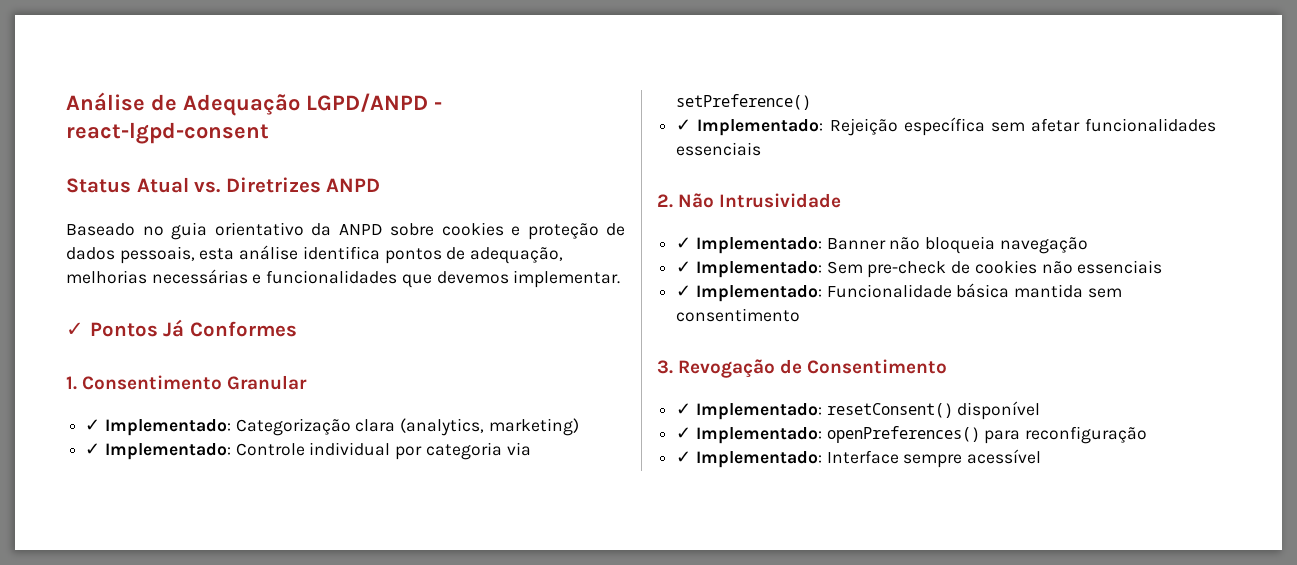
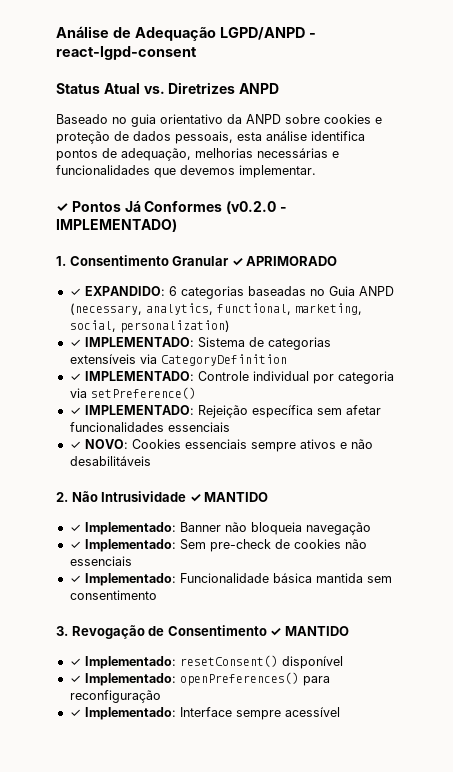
- ✓ Pontos Já Conformes
+ ✓ Pontos Já Conformes (v0.2.0 - IMPLEMENTADO)
- 1. Consentimento Granular
- ✓ Implementado: Categorização clara (analytics, marketing)
- ✓ Implementado: Controle individual por categoria via setPreference()
+ 1. Consentimento Granular ✓ APRIMORADO
+ ✓ EXPANDIDO: 6 categorias baseadas no Guia ANPD (necessary, analytics, functional, marketing, social, personalization)
+ ✓ IMPLEMENTADO: Sistema de categorias extensíveis via CategoryDefinition
+ ✓ IMPLEMENTADO: Controle individual por categoria via setPreference()
- ✓ Implementado: Rejeição específica sem afetar funcionalidades essenciais
+ ✓ IMPLEMENTADO: Rejeição específica sem afetar funcionalidades essenciais
+ ✓ NOVO: Cookies essenciais sempre ativos e não desabilitáveis
- 2. Não Intrusividade
+ 2. Não Intrusividade ✓ MANTIDO
- 3. Revogação de Consentimento
+ 3. Revogação de Consentimento ✓ MANTIDO

